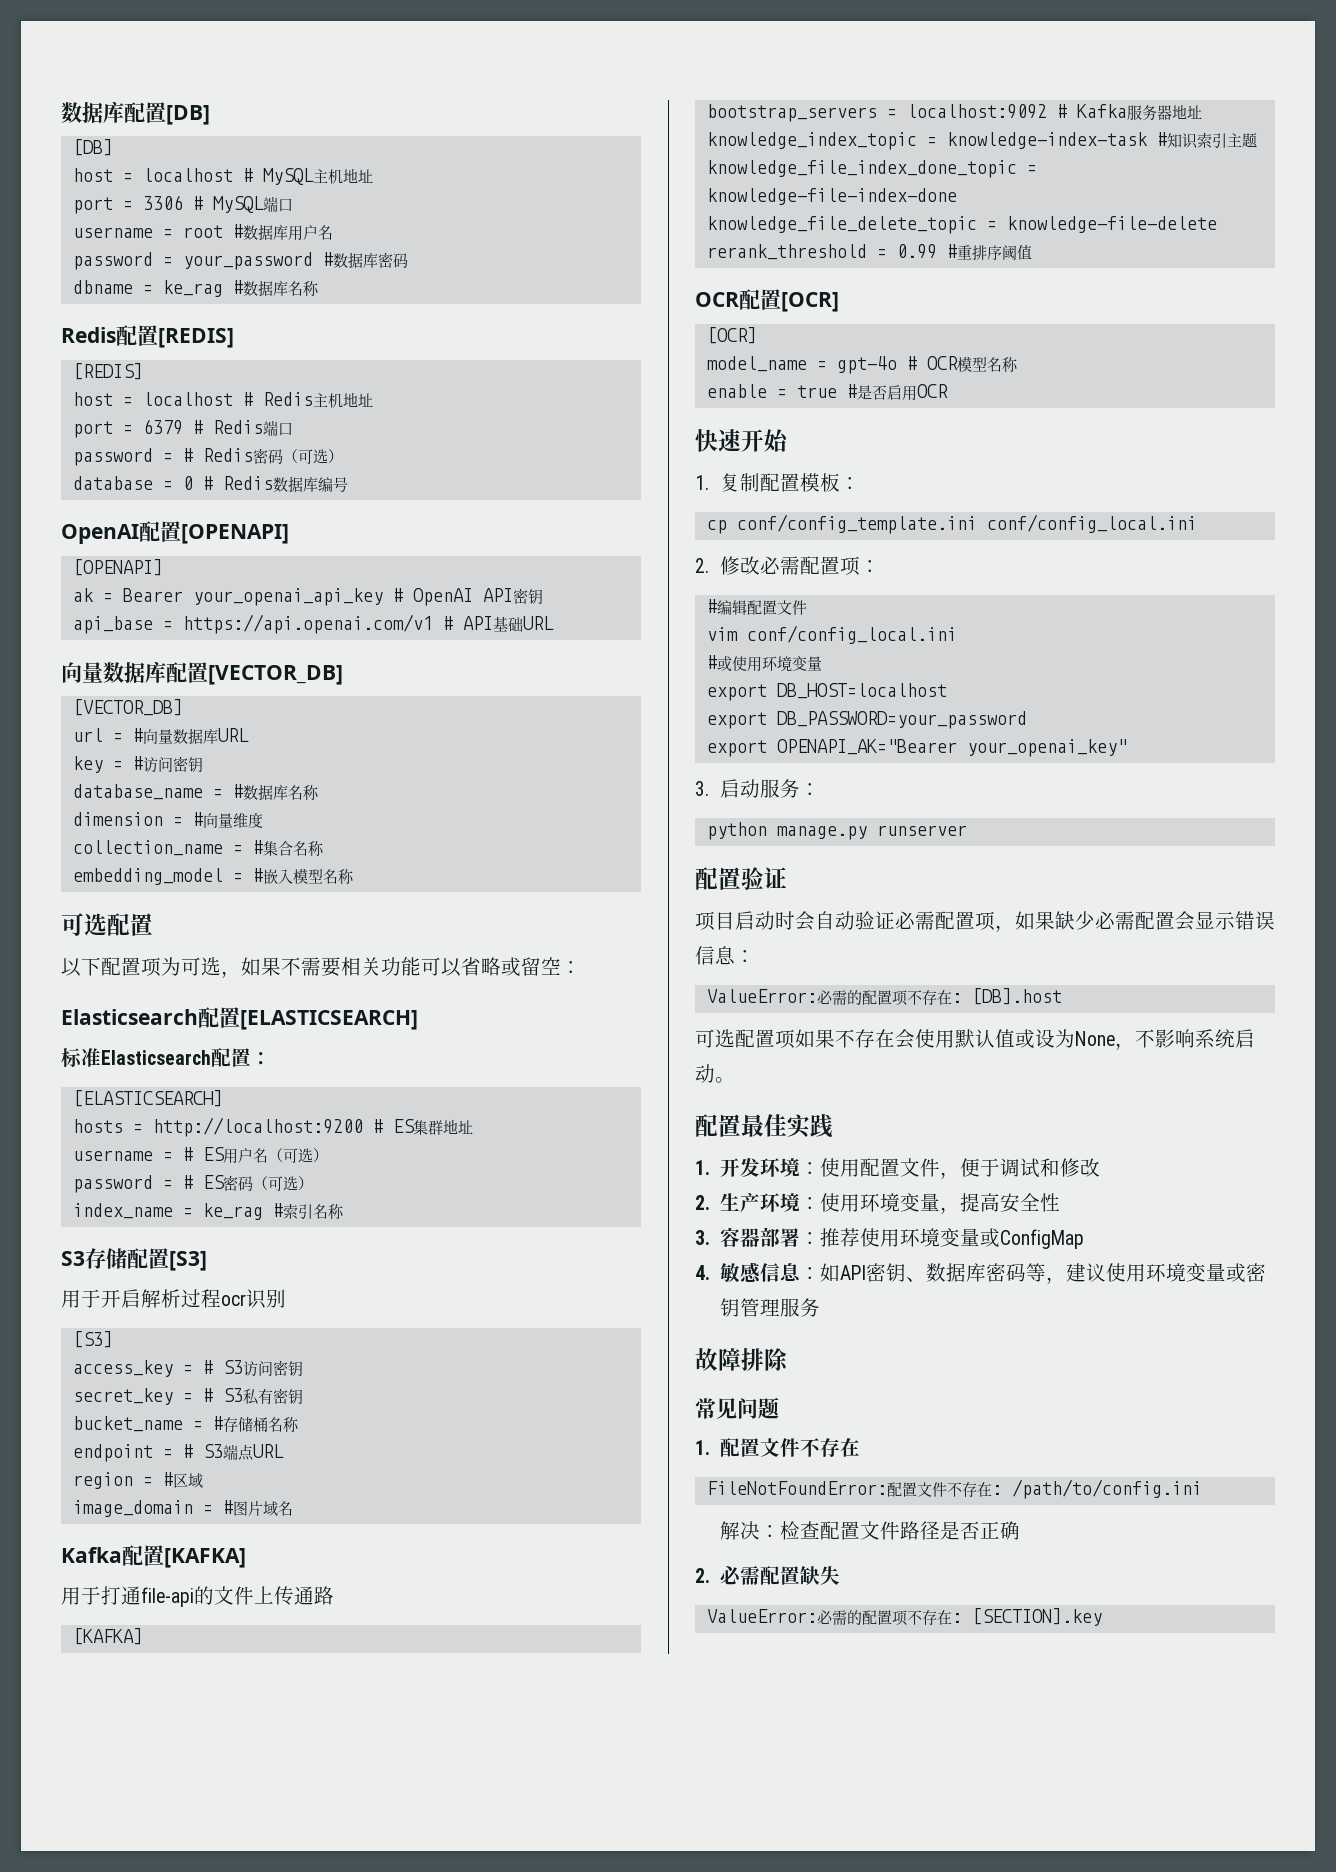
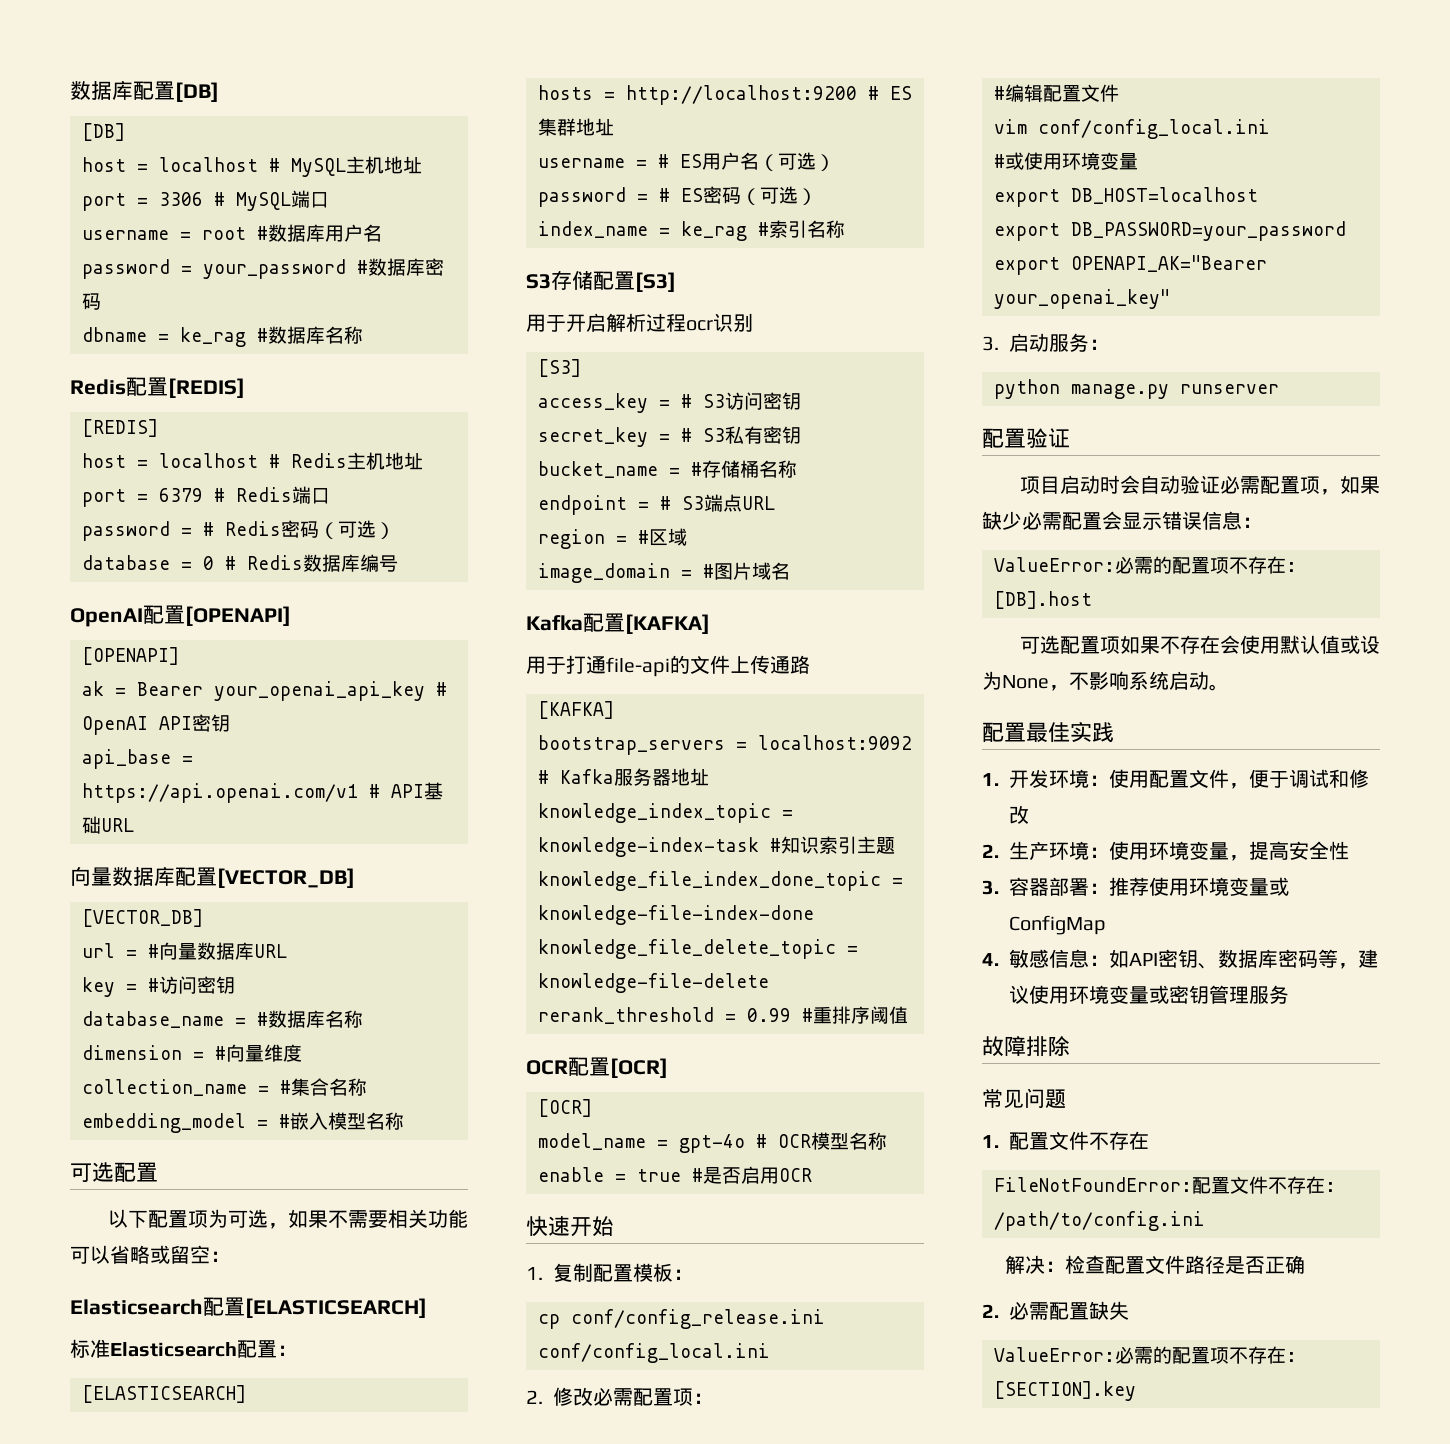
- cp conf/config_template.ini conf/config_local.ini
+ cp conf/config_release.ini conf/config_local.ini

